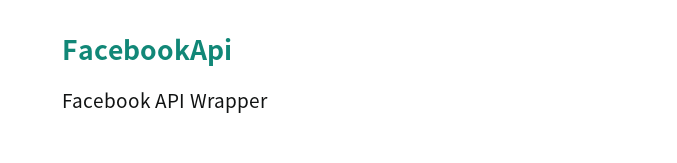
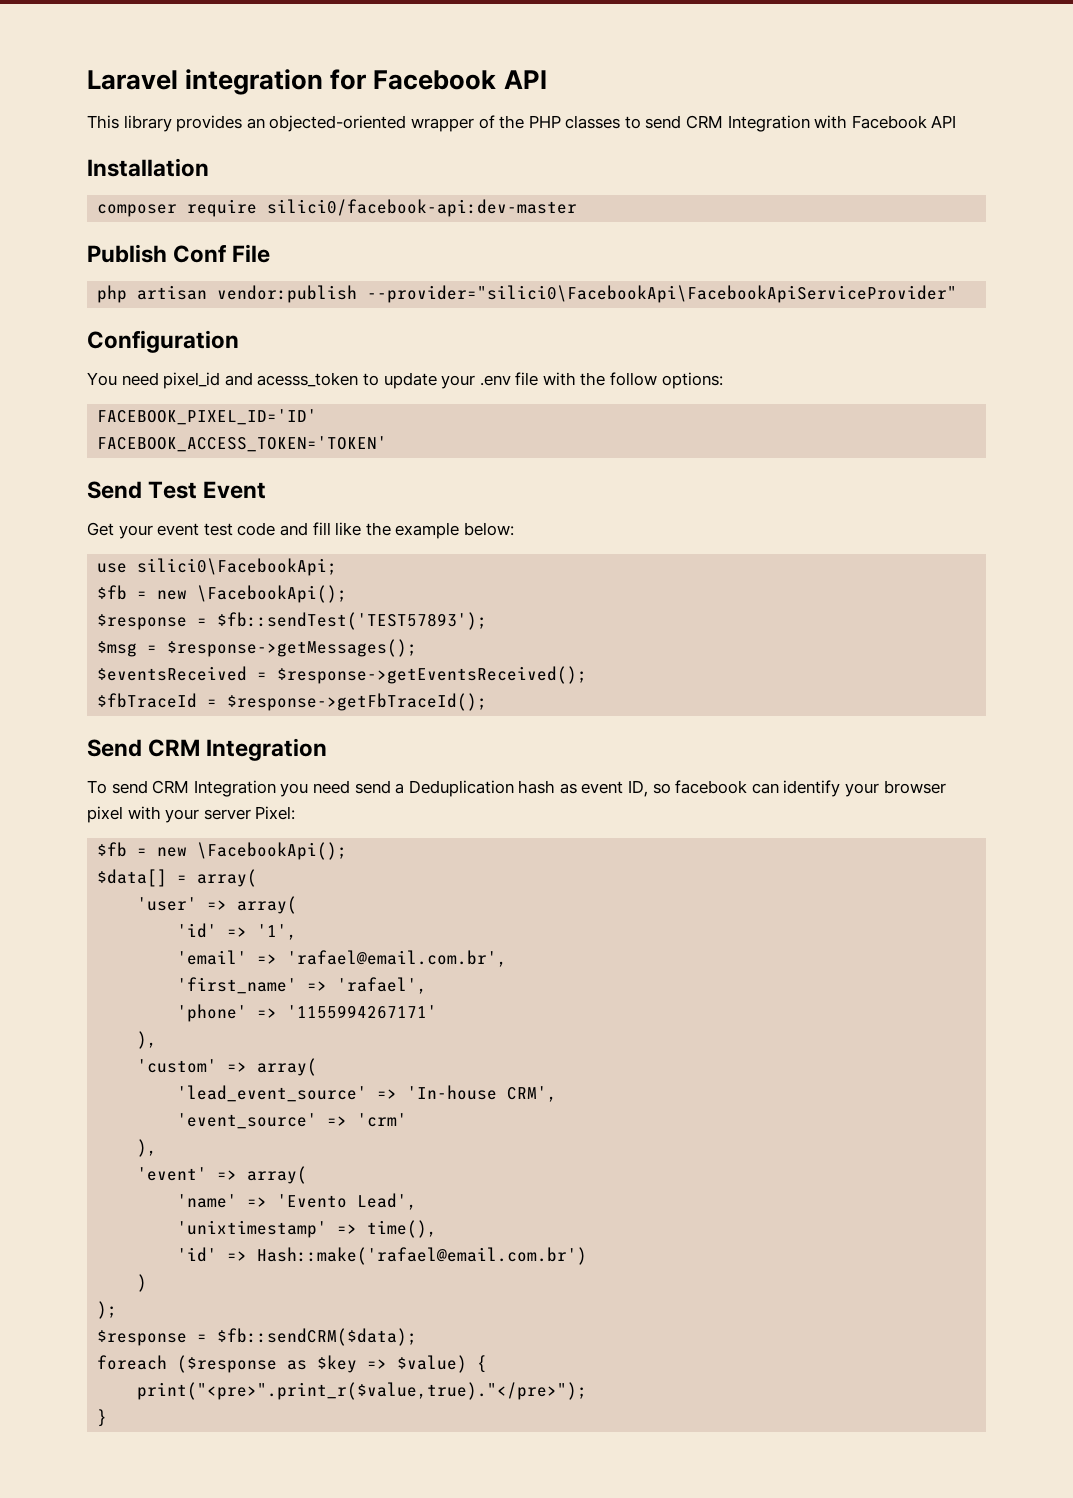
- FacebookApi
- Facebook API Wrapper
+ Laravel integration for Facebook API
+ This library provides an objected-oriented wrapper of the PHP classes to send CRM Integration with Facebook API
+ Installation
+ composer require silici0/facebook-api:dev-master
+ Publish Conf File
+ php artisan vendor:publish --provider="silici0\FacebookApi\FacebookApiServiceProvider"
+ Configuration
+ You need pixel_id and acesss_token to update your .env file with the follow options:
+ FACEBOOK_PIXEL_ID='ID'
+ FACEBOOK_ACCESS_TOKEN='TOKEN'
+ Send Test Event
+ Get your event test code and fill like the example below:
+ use silici0\FacebookApi;
+ $fb = new \FacebookApi();
+ $response = $fb::sendTest('TEST57893');
+ $msg = $response->getMessages();
+ $eventsReceived = $response->getEventsReceived();
+ $fbTraceId = $response->getFbTraceId();
+ Send CRM Integration
+ To send CRM Integration you need send a Deduplication hash as event ID, so facebook can identify your browser pixel with your server Pixel:
+ $fb = new \FacebookApi();
+ $data[] = array(
+ 'user' => array(
+ 'id' => '1',
+ 'email' => 'rafael@email.com.br',
+ 'first_name' => 'rafael',
+ 'phone' => '1155994267171'
+ ),
+ 'custom' => array(
+ 'lead_event_source' => 'In-house CRM',
+ 'event_source' => 'crm'
+ ),
+ 'event' => array(
+ 'name' => 'Evento Lead',
+ 'unixtimestamp' => time(),
+ 'id' => Hash::make('rafael@email.com.br')
+ )
+ );
+ $response = $fb::sendCRM($data);
+ foreach ($response as $key => $value) {
+ print("<pre>".print_r($value,true)."</pre>");
+ }

